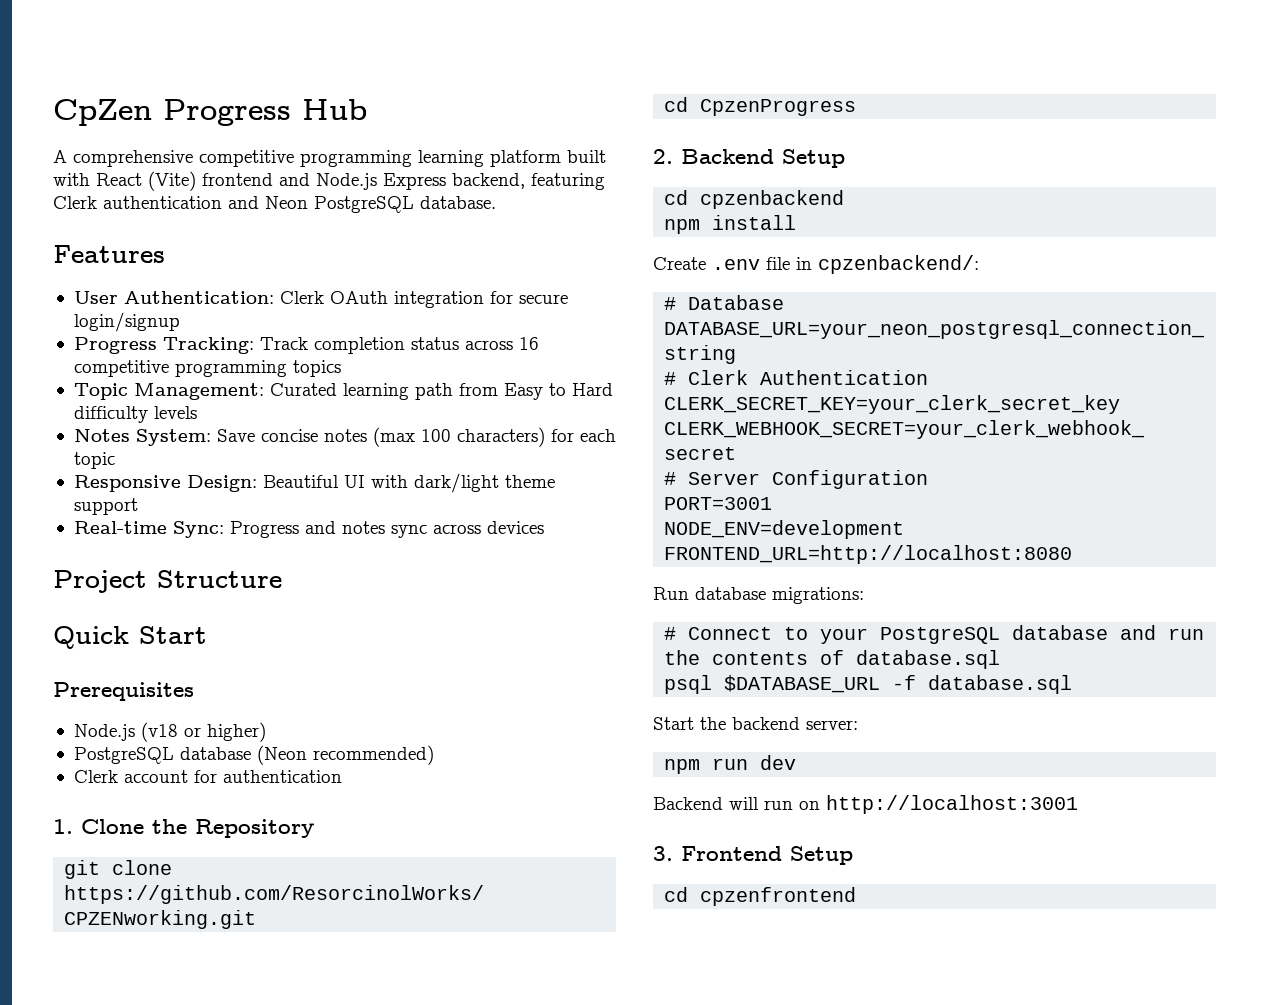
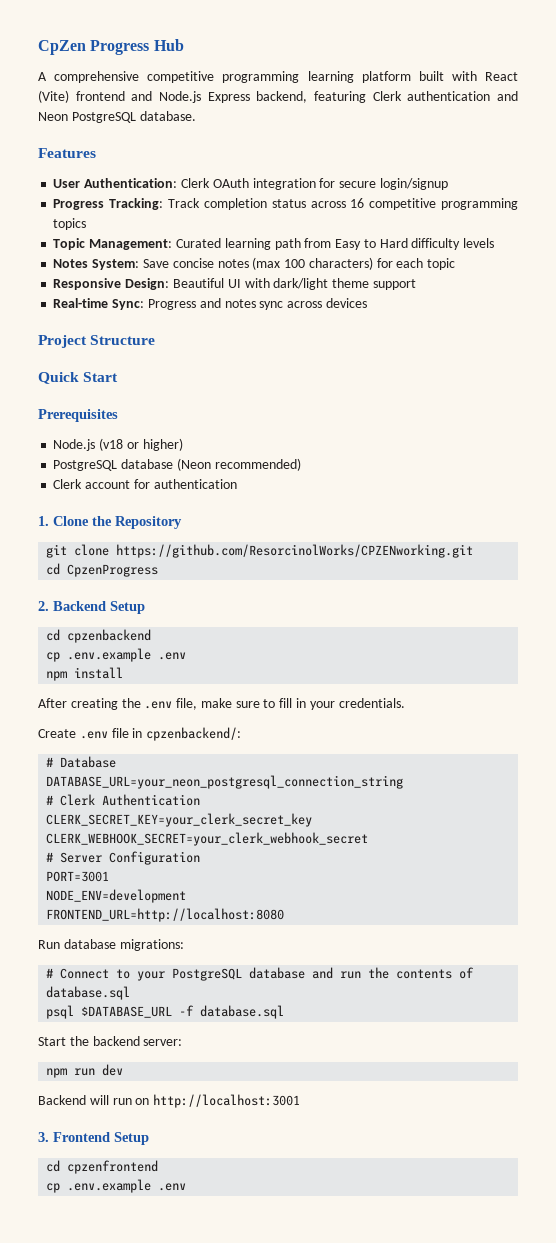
  cd cpzenbackend
+ cp .env.example .env
+ After creating the .env file, make sure to fill in your credentials.
  cd cpzenfrontend
+ cp .env.example .env

